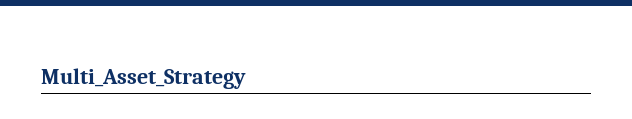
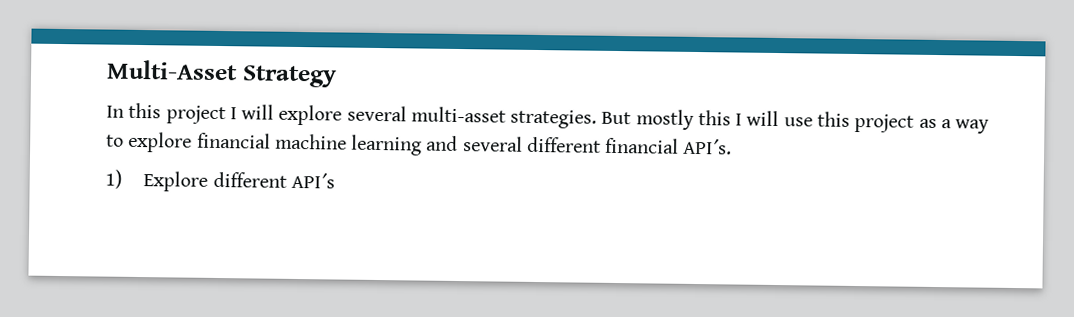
- Multi_Asset_Strategy
+ Multi-Asset Strategy
+ In this project I will explore several multi-asset strategies. But mostly this I will use this project as a way to explore financial machine learning and several different financial API´s.
+ 1) Explore different API´s

